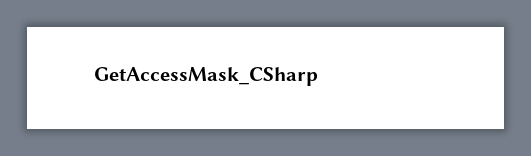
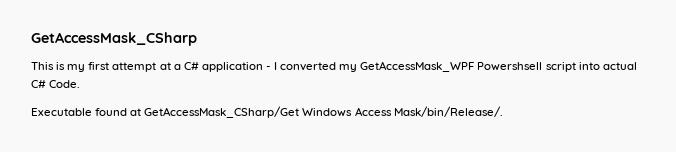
+ This is my first attempt at a C# application - I converted my GetAccessMask_WPF Powershsell script into actual C# Code.
+ Executable found at GetAccessMask_CSharp/Get Windows Access Mask/bin/Release/.

